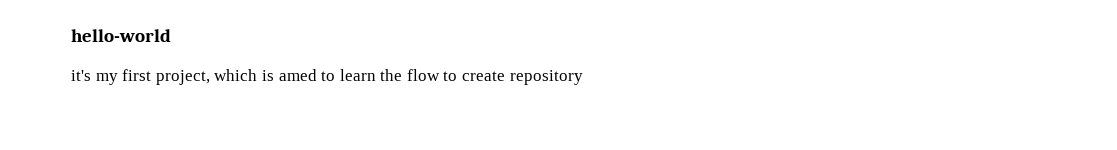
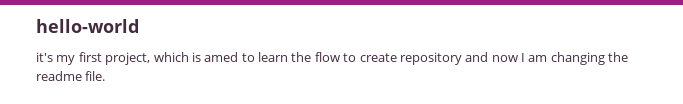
- it's my first project, which is amed to learn the flow to create repository
+ it's my first project, which is amed to learn the flow to create repository and now I am changing the readme file.

